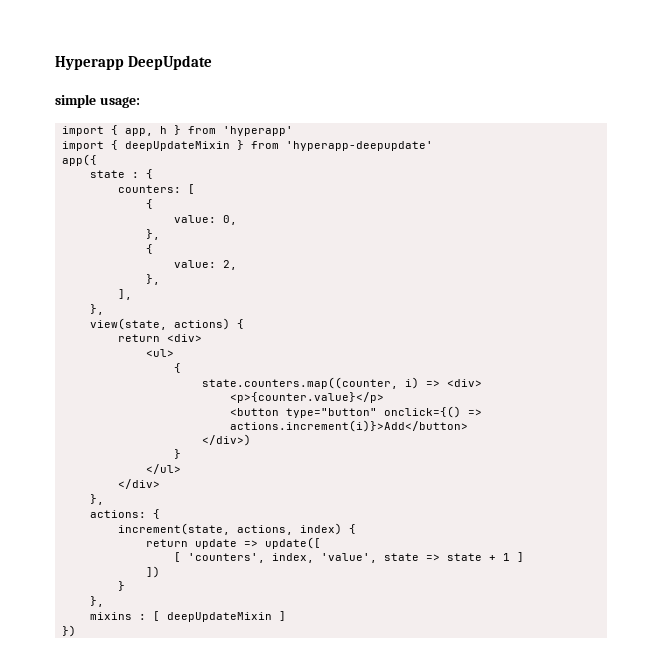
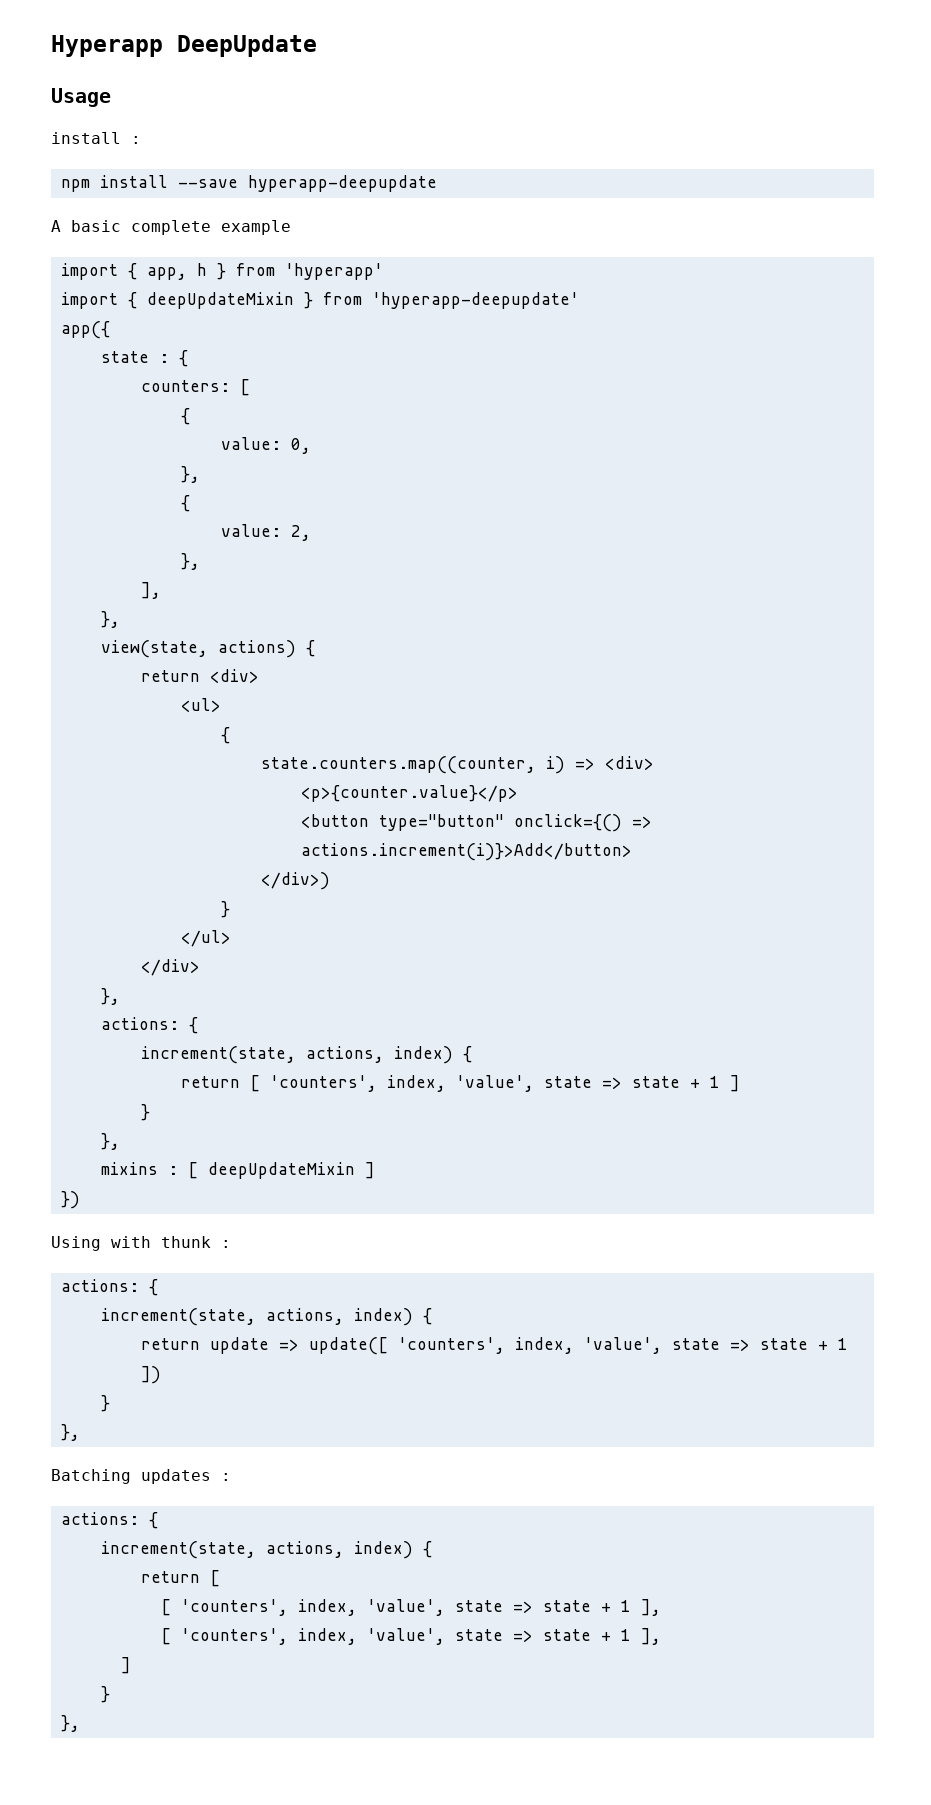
- simple usage:
+ Usage
+ install :
+ npm install --save hyperapp-deepupdate
+ A basic complete example
- return update => update([
- [ 'counters', index, 'value', state => state + 1 ]
+ return [ 'counters', index, 'value', state => state + 1 ]
- ])
+ Using with thunk :
+ actions: {
+ increment(state, actions, index) {
+ return update => update([ 'counters', index, 'value', state => state + 1 ])
+ }
+ },
+ Batching updates :
+ actions: {
+ increment(state, actions, index) {
+ return [
+ [ 'counters', index, 'value', state => state + 1 ],
+ [ 'counters', index, 'value', state => state + 1 ],
+ ]
+ }
+ },

